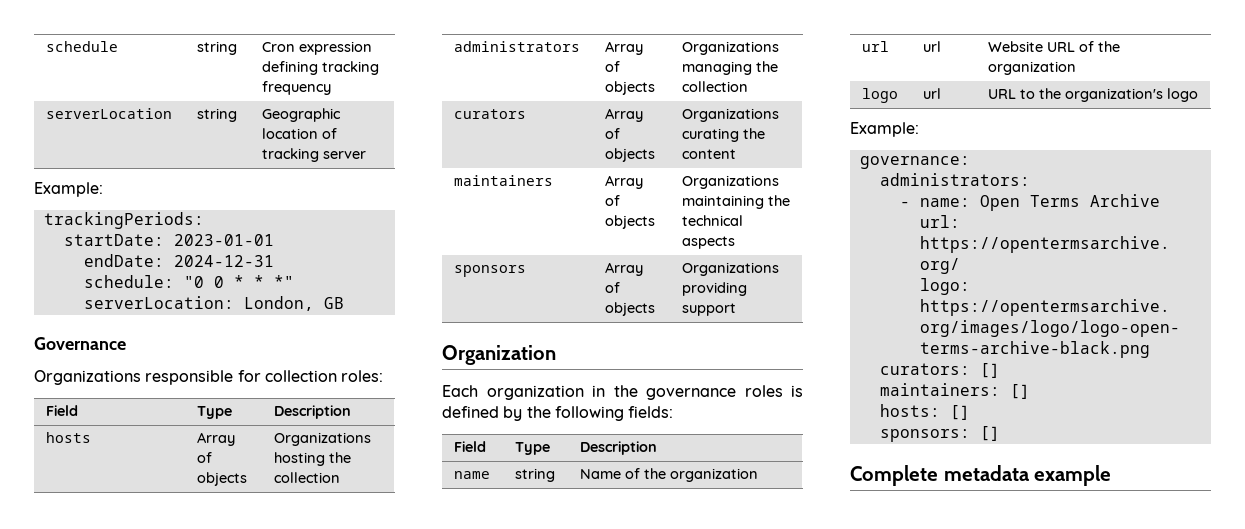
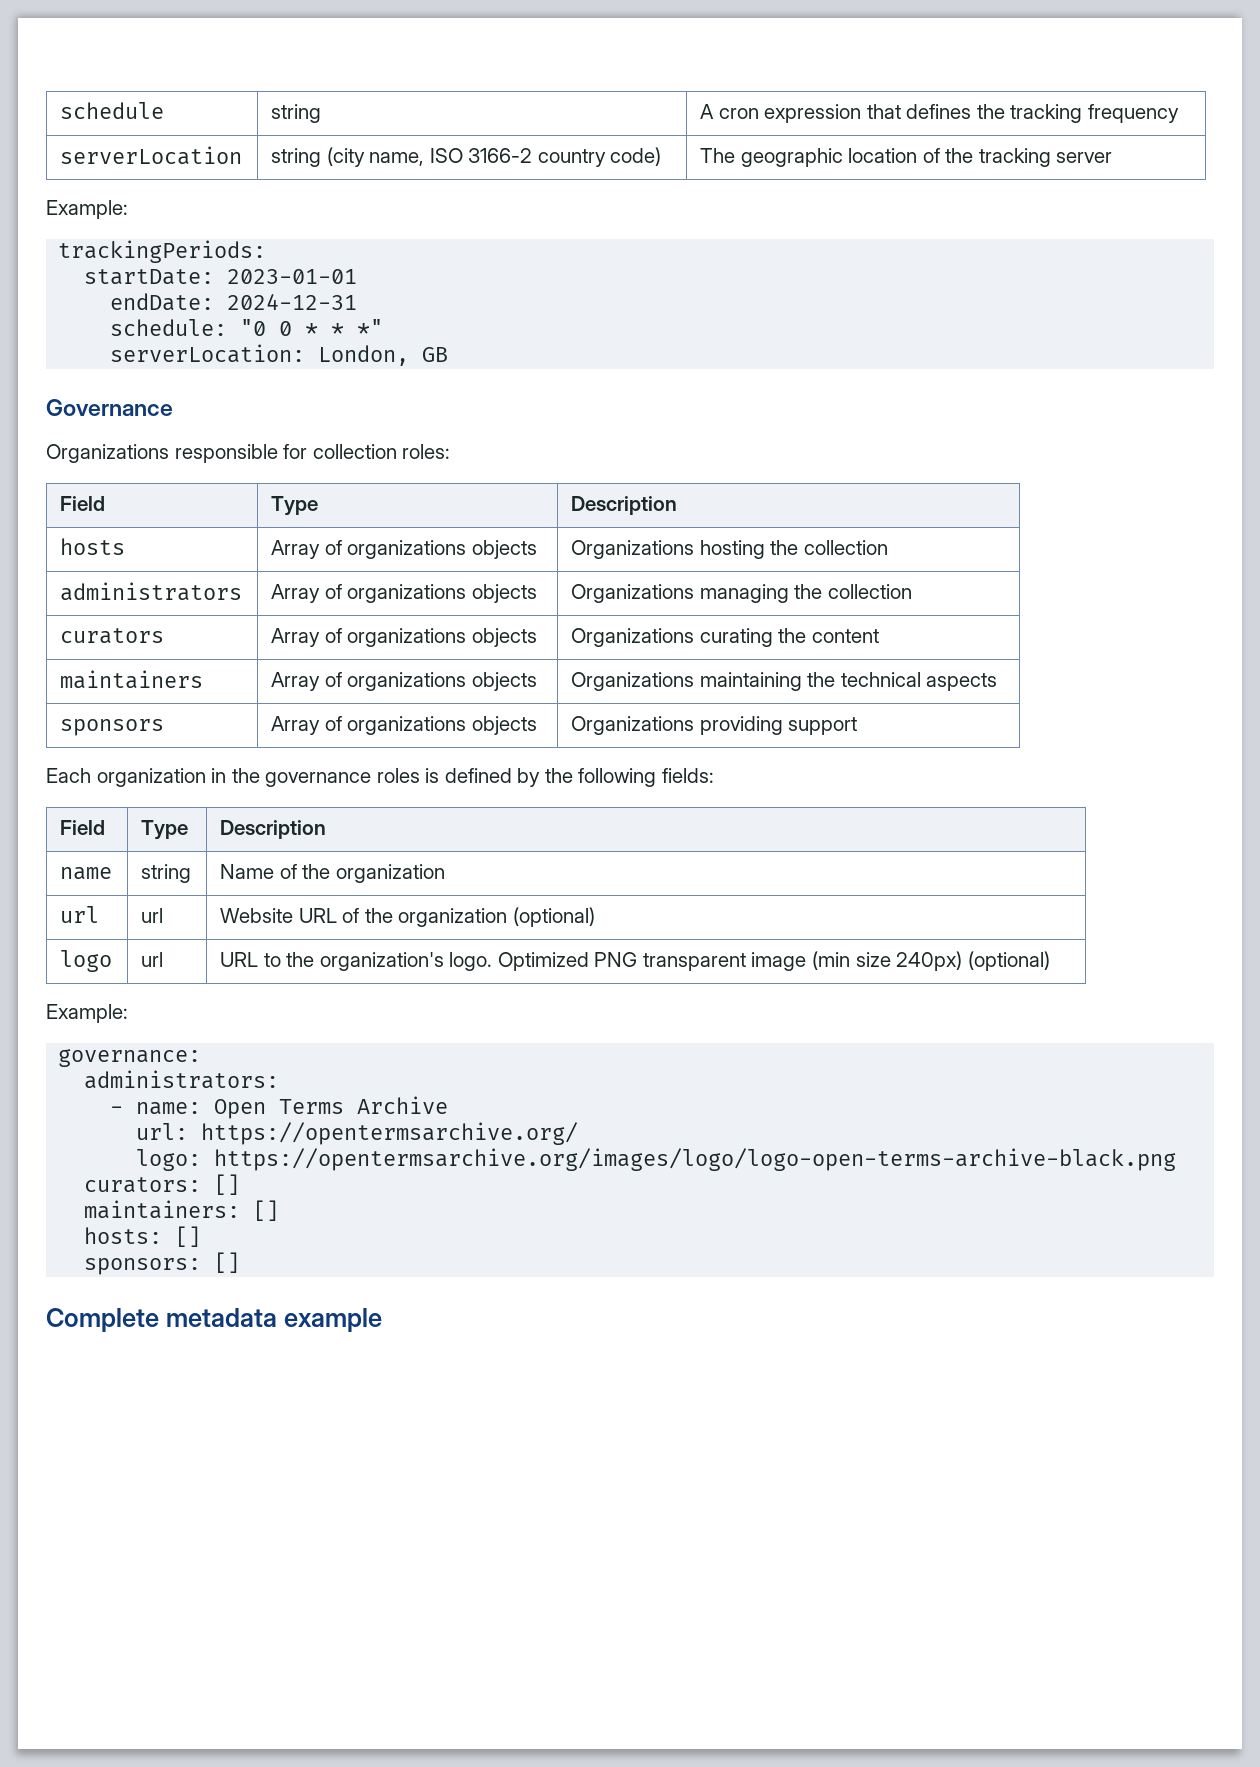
- schedule | string | Cron expression defining tracking frequency
- serverLocation | string | Geographic location of tracking server
+ schedule | string | A cron expression that defines the tracking frequency
+ serverLocation | string (city name, ISO 3166-2 country code) | The geographic location of the tracking server
- hosts | Array of objects | Organizations hosting the collection
+ hosts | Array of organizations objects | Organizations hosting the collection
- administrators | Array of objects | Organizations managing the collection
+ administrators | Array of organizations objects | Organizations managing the collection
- curators | Array of objects | Organizations curating the content
+ curators | Array of organizations objects | Organizations curating the content
- maintainers | Array of objects | Organizations maintaining the technical aspects
+ maintainers | Array of organizations objects | Organizations maintaining the technical aspects
- sponsors | Array of objects | Organizations providing support
+ sponsors | Array of organizations objects | Organizations providing support
- Organization
- url | url | Website URL of the organization
+ url | url | Website URL of the organization (optional)
- logo | url | URL to the organization's logo
+ logo | url | URL to the organization's logo. Optimized PNG transparent image (min size 240px) (optional)

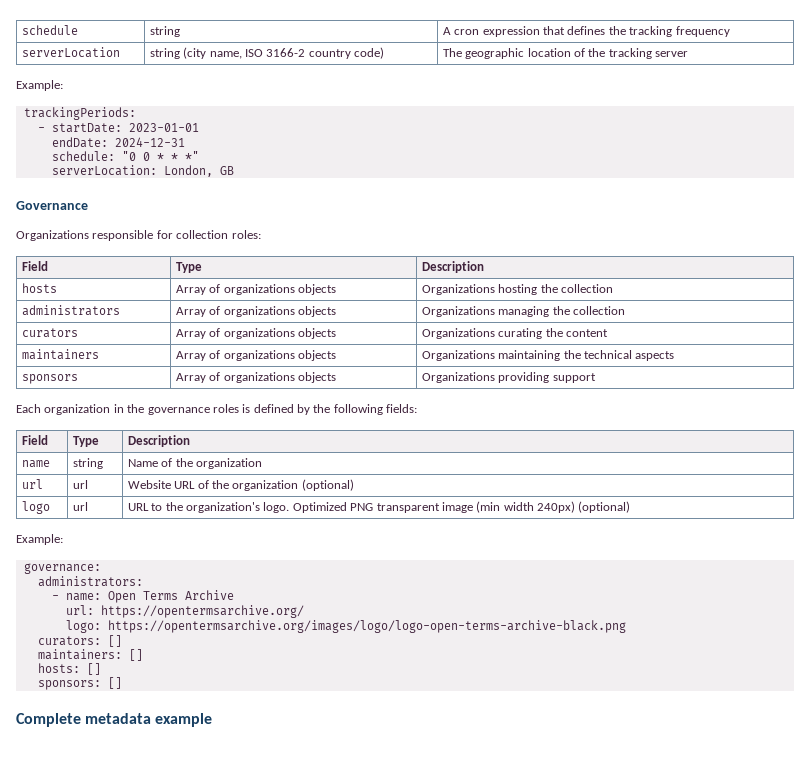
- startDate: 2023-01-01
+ - startDate: 2023-01-01
- logo | url | URL to the organization's logo. Optimized PNG transparent image (min size 240px) (optional)
+ logo | url | URL to the organization's logo. Optimized PNG transparent image (min width 240px) (optional)

